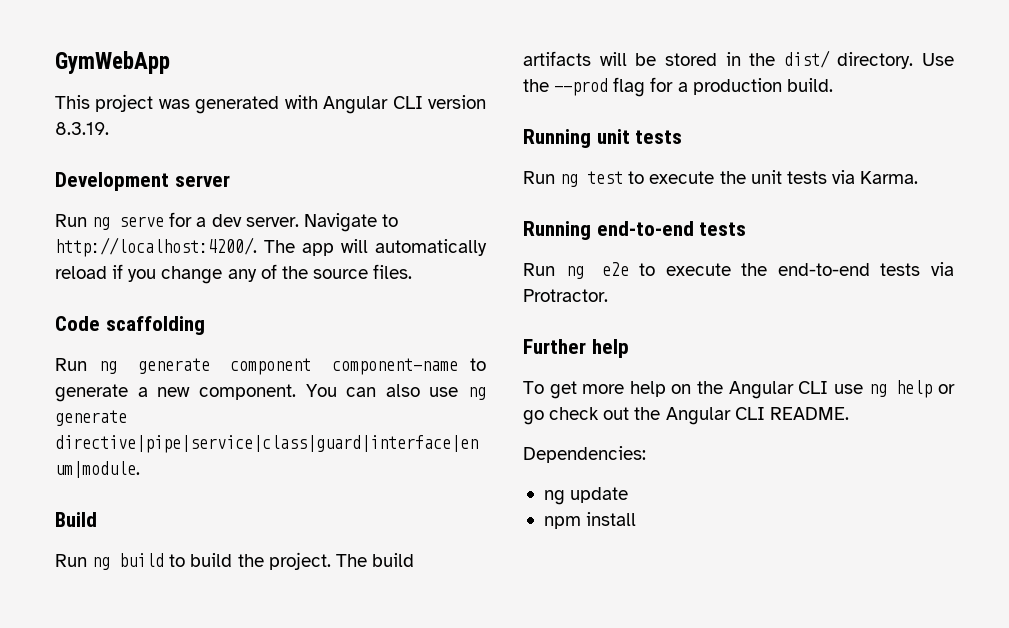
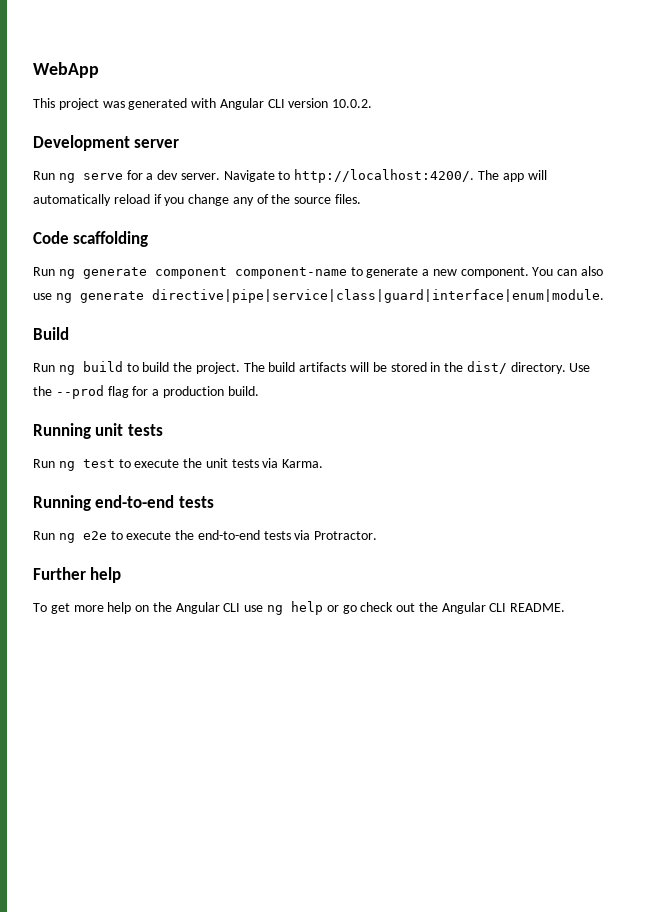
- GymWebApp
+ WebApp
- This project was generated with Angular CLI version 8.3.19.
+ This project was generated with Angular CLI version 10.0.2.
- Dependencies:
- ng update
- npm install

